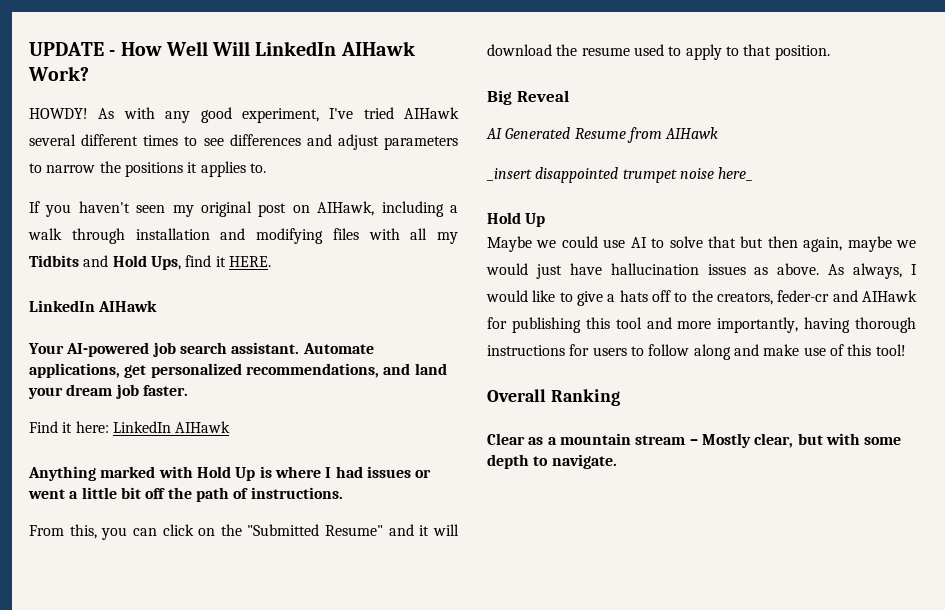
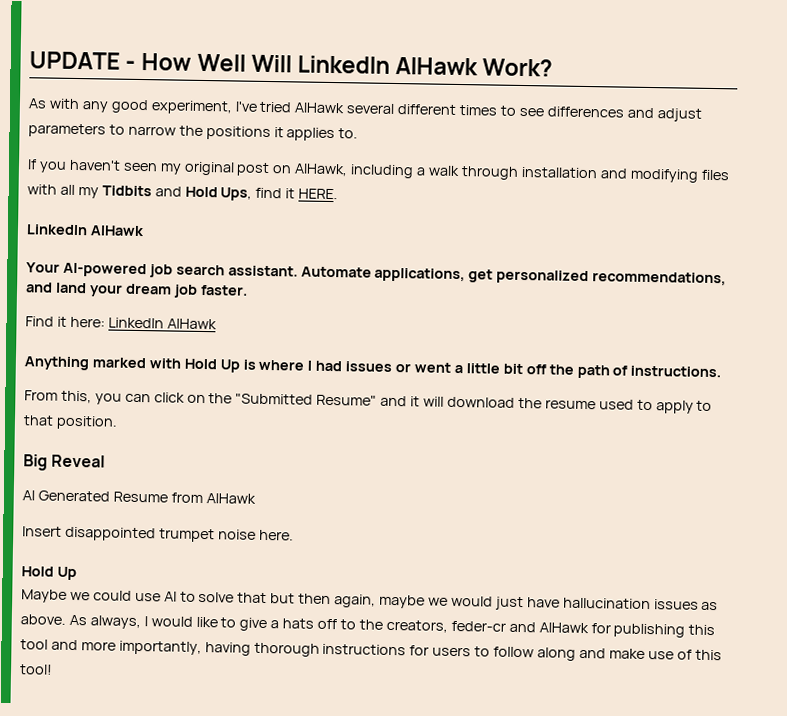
- HOWDY!
- _insert disappointed trumpet noise here_
+ Insert disappointed trumpet noise here.
- Overall Ranking
- Clear as a mountain stream – Mostly clear, but with some depth to navigate.

